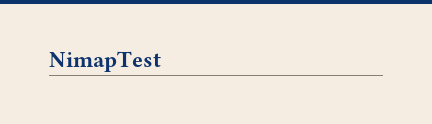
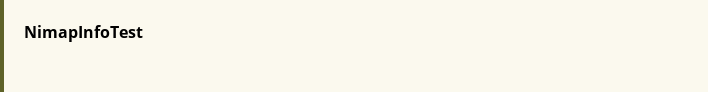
- NimapTest
+ NimapInfoTest

